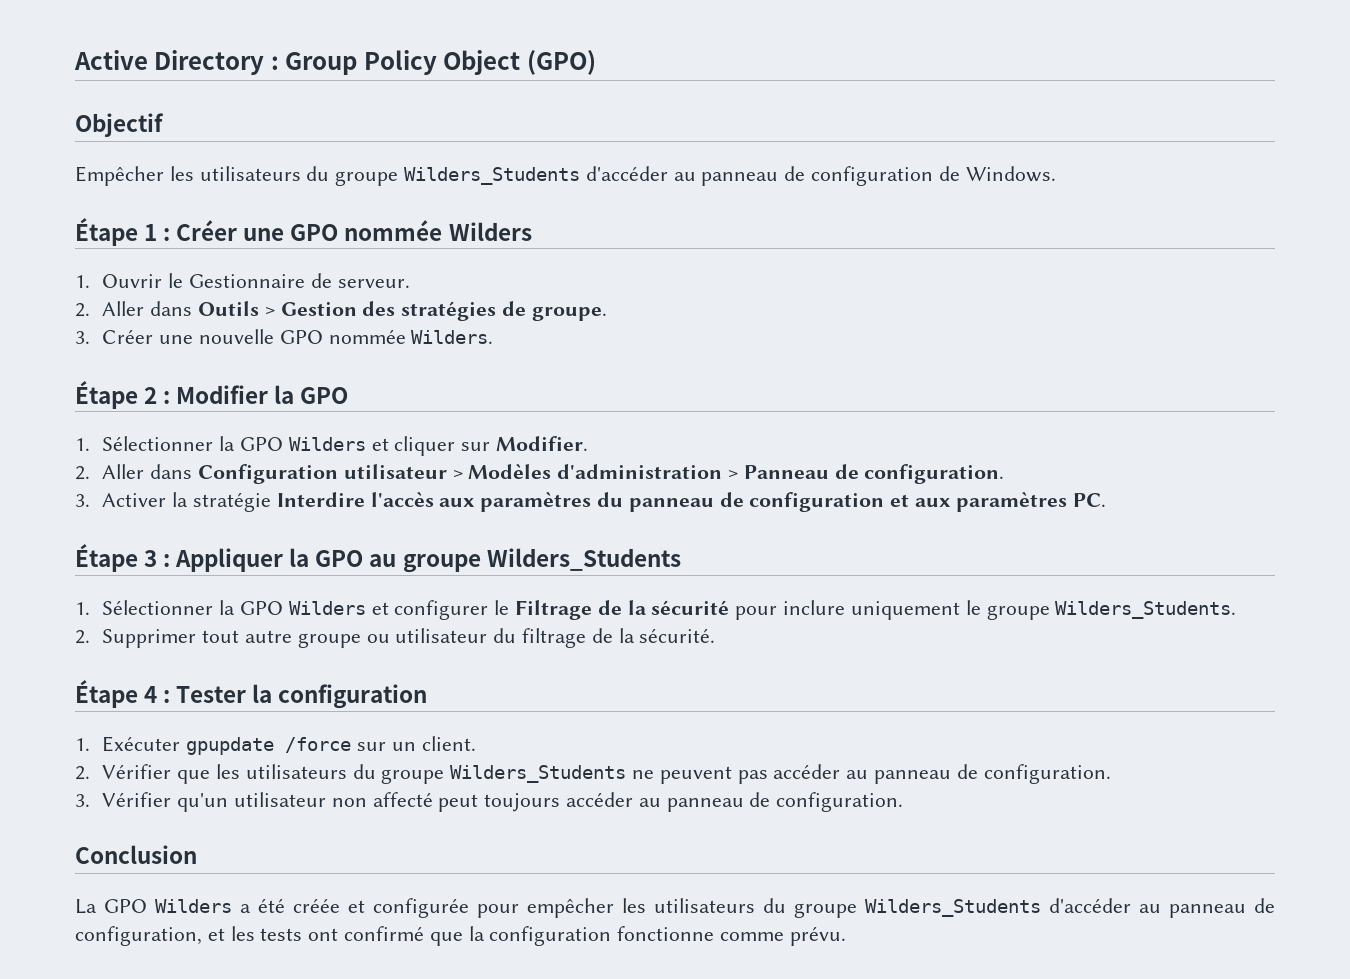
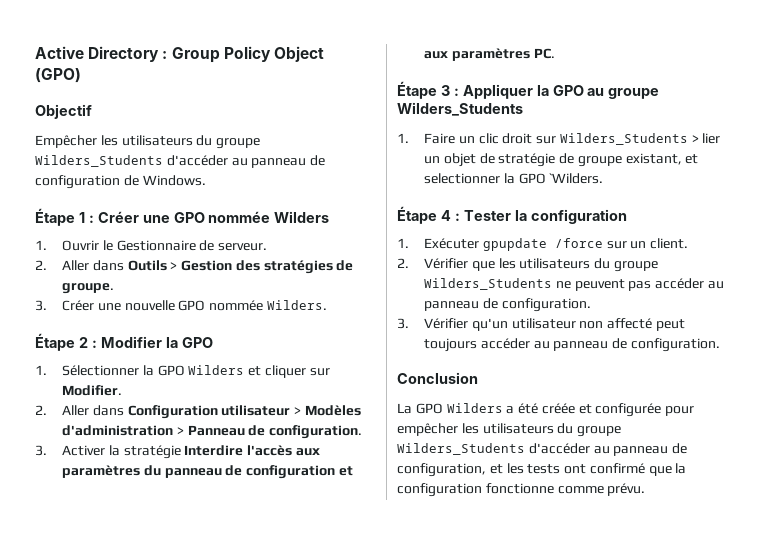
- 1. Sélectionner la GPO Wilders et configurer le Filtrage de la sécurité pour inclure uniquement le groupe Wilders_Students.
- 2. Supprimer tout autre groupe ou utilisateur du filtrage de la sécurité.
+ 1. Faire un clic droit sur Wilders_Students > lier un objet de stratégie de groupe existant, et selectionner la GPO `Wilders.

